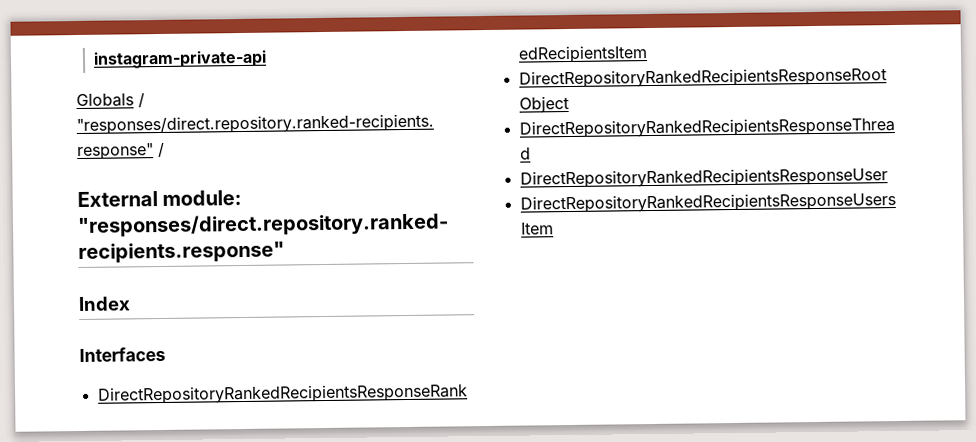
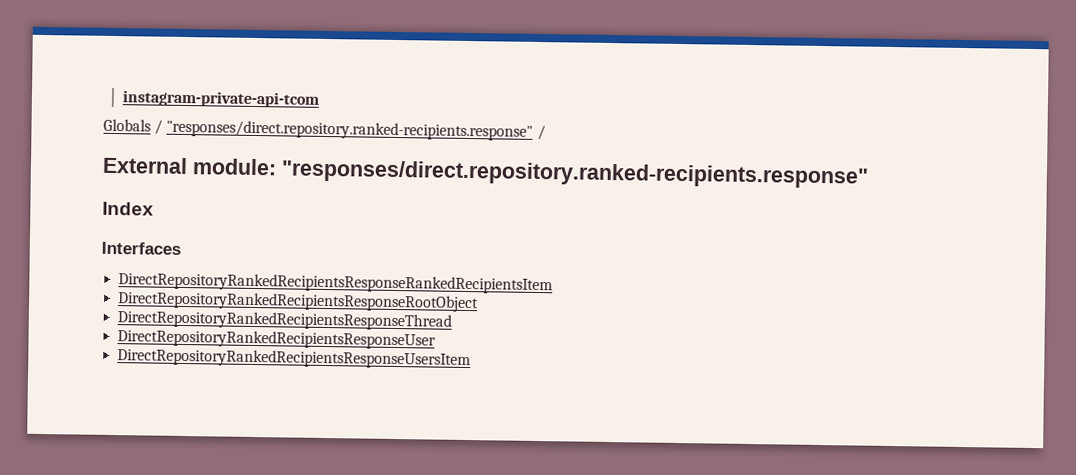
- instagram-private-api
+ instagram-private-api-tcom

